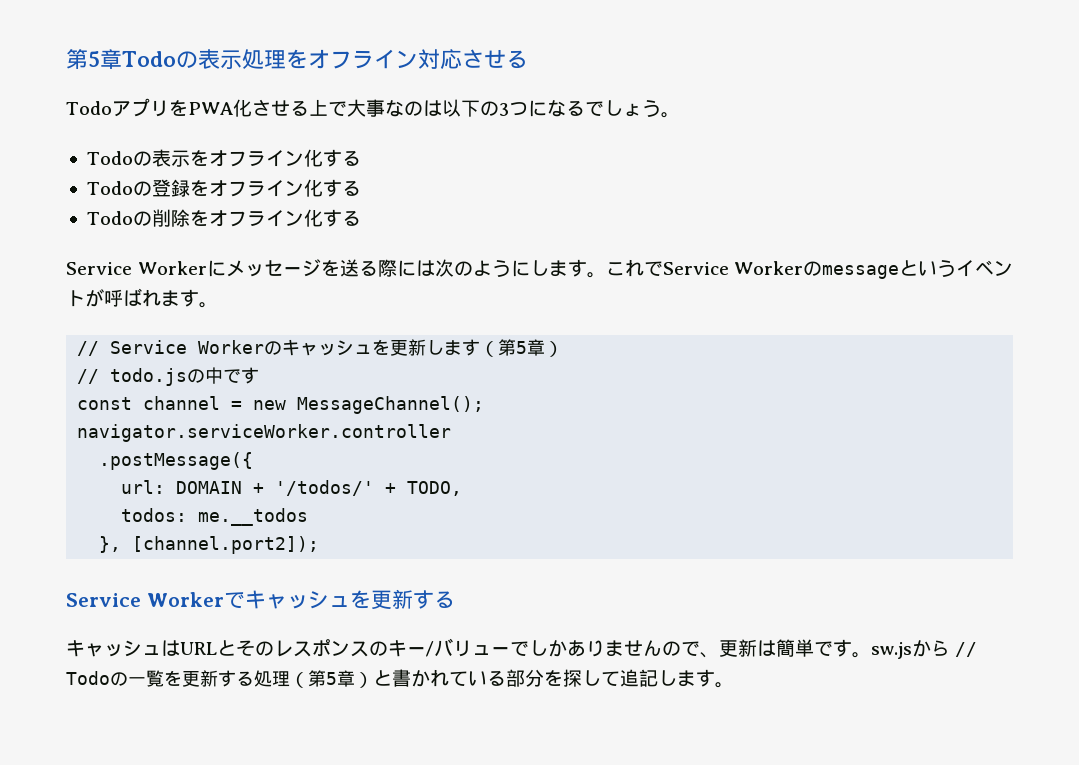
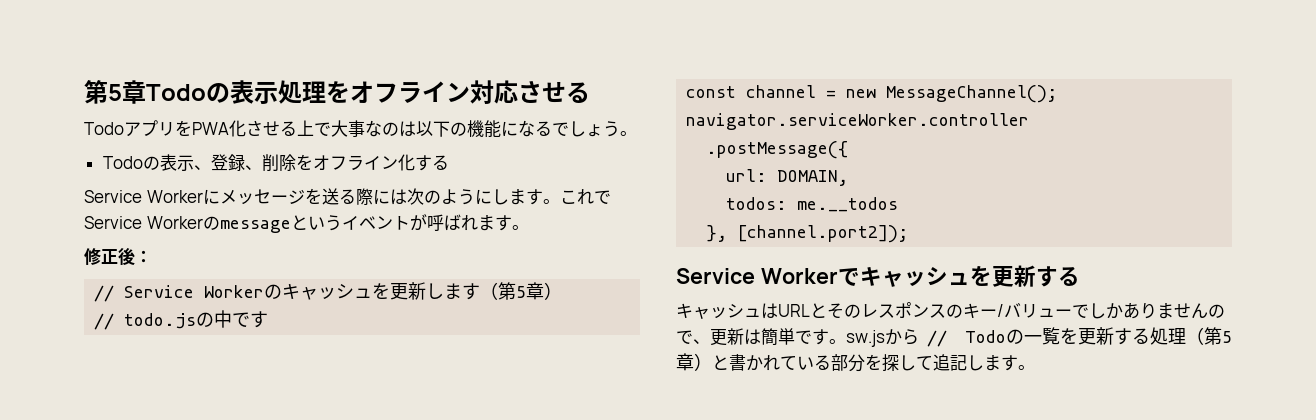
- TodoアプリをPWA化させる上で大事なのは以下の3つになるでしょう。
+ TodoアプリをPWA化させる上で大事なのは以下の機能になるでしょう。
- Todoの表示をオフライン化する
- Todoの登録をオフライン化する
- Todoの削除をオフライン化する
+ Todoの表示、登録、削除をオフライン化する
+ 修正後：
- url: DOMAIN + '/todos/' + TODO,
+ url: DOMAIN,

